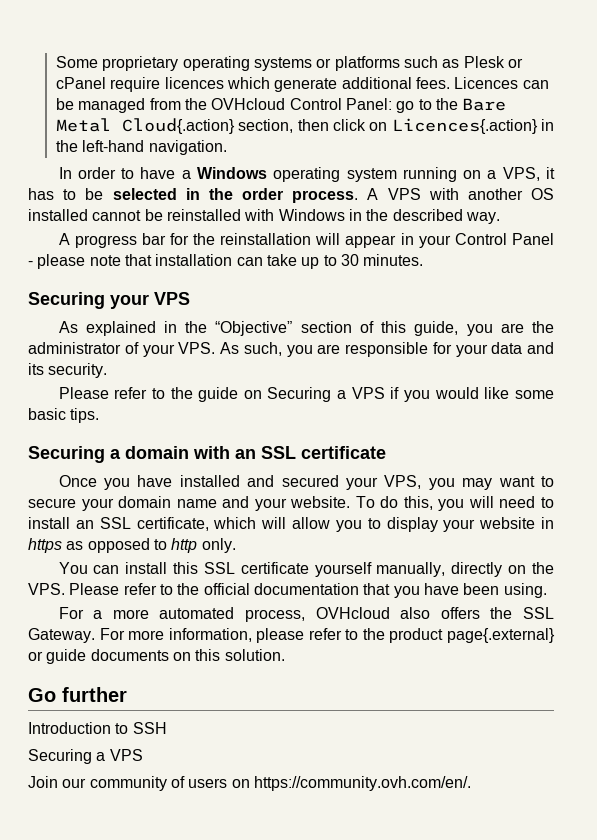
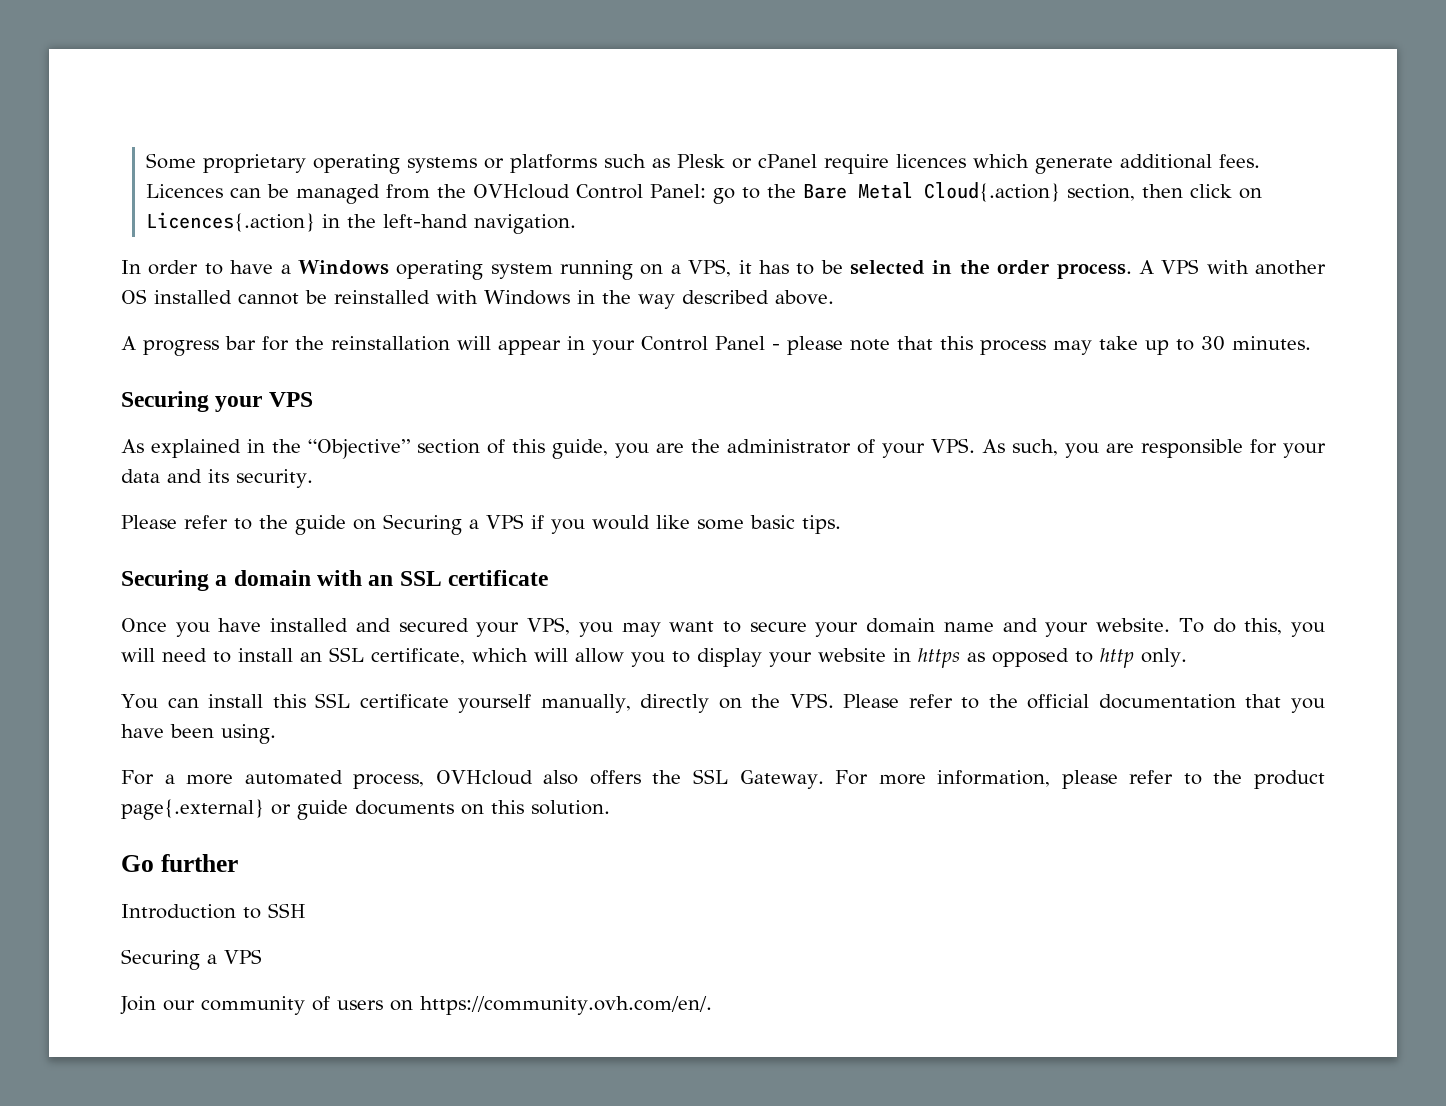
- A VPS with another OS installed cannot be reinstalled with Windows in the described way.
+ A VPS with another OS installed cannot be reinstalled with Windows in the way described above.
- A progress bar for the reinstallation will appear in your Control Panel - please note that installation can take up to 30 minutes.
+ A progress bar for the reinstallation will appear in your Control Panel - please note that this process may take up to 30 minutes.

